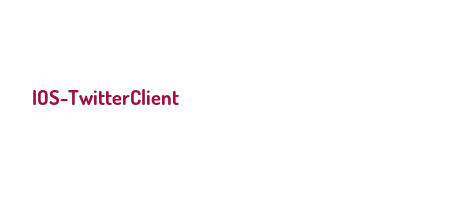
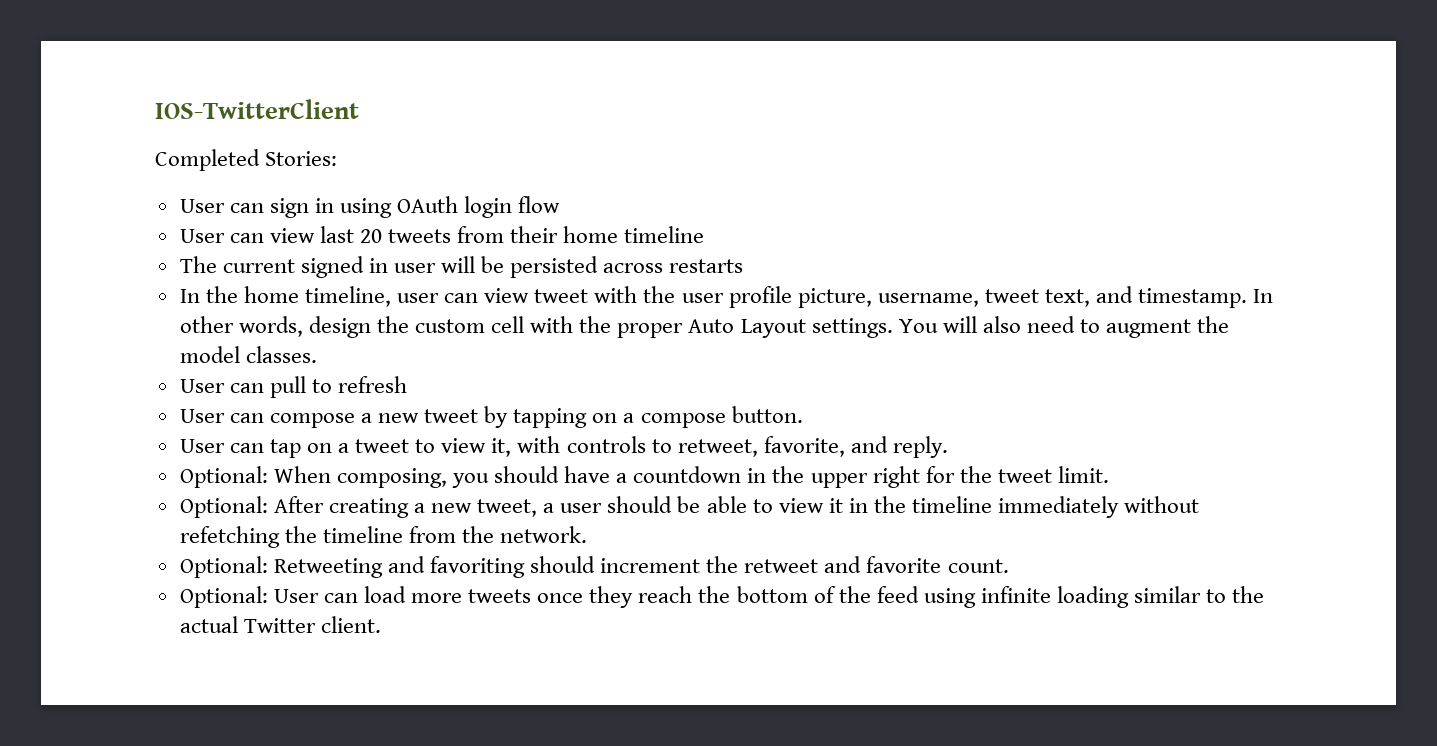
+ Completed Stories:
+ User can sign in using OAuth login flow
+ User can view last 20 tweets from their home timeline
+ The current signed in user will be persisted across restarts
+ In the home timeline, user can view tweet with the user profile picture, username, tweet text, and timestamp. In other words, design the custom cell with the proper Auto Layout settings. You will also need to augment the model classes.
+ User can pull to refresh
+ User can compose a new tweet by tapping on a compose button.
+ User can tap on a tweet to view it, with controls to retweet, favorite, and reply.
+ Optional: When composing, you should have a countdown in the upper right for the tweet limit.
+ Optional: After creating a new tweet, a user should be able to view it in the timeline immediately without refetching the timeline from the network.
+ Optional: Retweeting and favoriting should increment the retweet and favorite count.
+ Optional: User can load more tweets once they reach the bottom of the feed using infinite loading similar to the actual Twitter client.

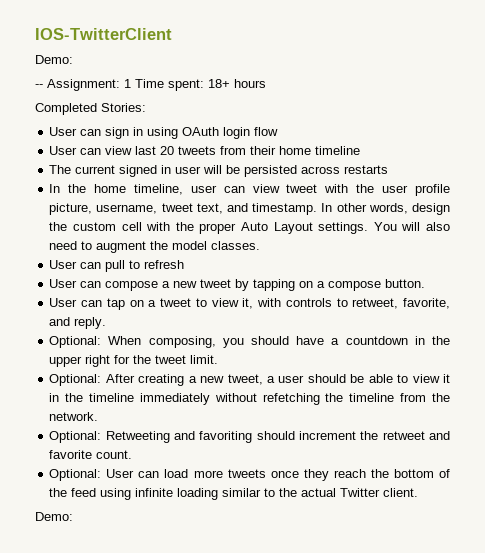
  IOS-TwitterClient
+ Demo:
+ -- Assignment: 1 Time spent: 18+ hours
  Optional: User can load more tweets once they reach the bottom of the feed using infinite loading similar to the actual Twitter client.
+ Demo:

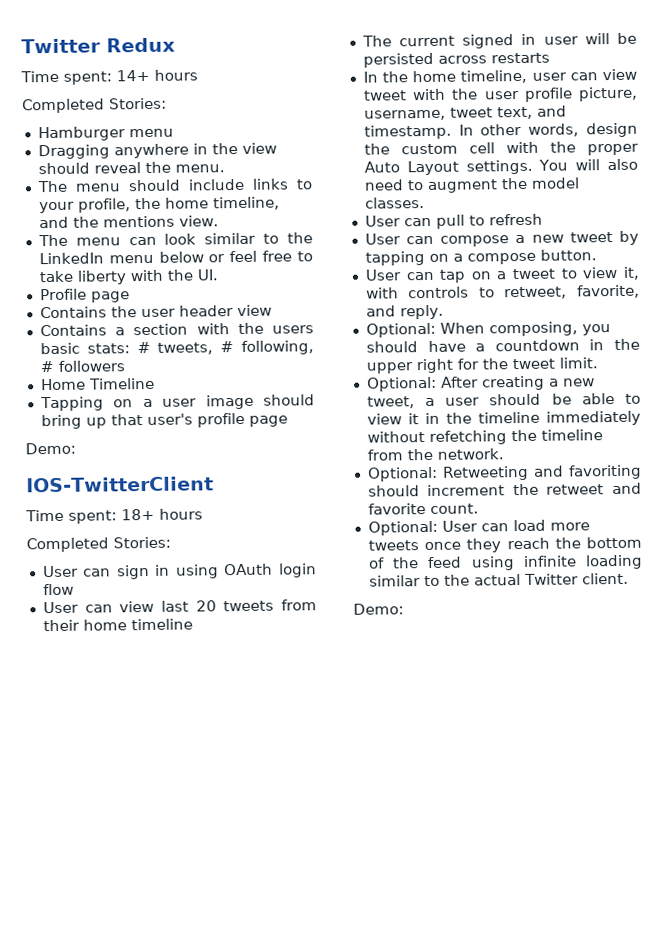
+ Twitter Redux
+ Time spent: 14+ hours
+ Completed Stories:
+ Hamburger menu
+ Dragging anywhere in the view should reveal the menu.
+ The menu should include links to your profile, the home timeline, and the mentions view.
+ The menu can look similar to the LinkedIn menu below or feel free to take liberty with the UI.
+ Profile page
+ Contains the user header view
+ Contains a section with the users basic stats: # tweets, # following, # followers
+ Home Timeline
+ Tapping on a user image should bring up that user's profile page
+ Demo:
  IOS-TwitterClient
- Demo:
- -- Assignment: 1 Time spent: 18+ hours
+ Time spent: 18+ hours

